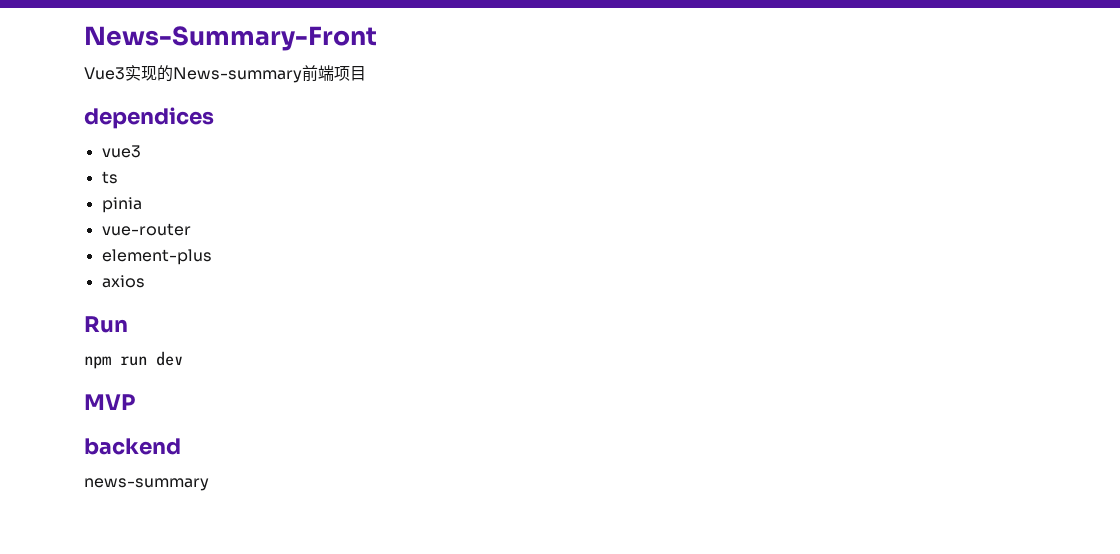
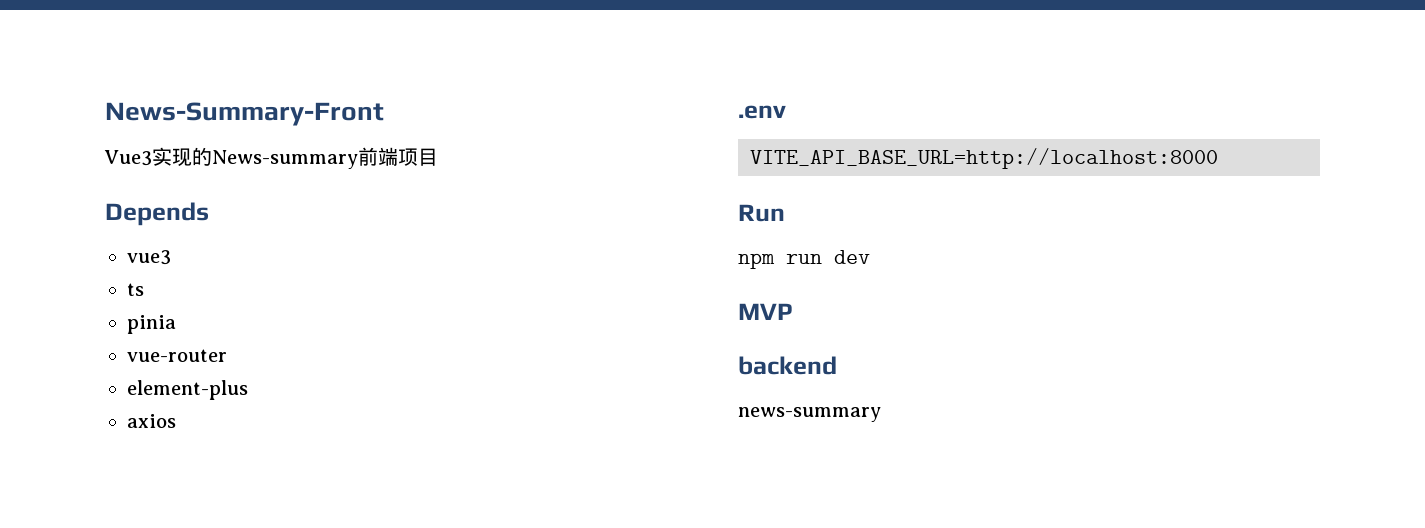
- dependices
+ Depends
+ .env
+ VITE_API_BASE_URL=http://localhost:8000

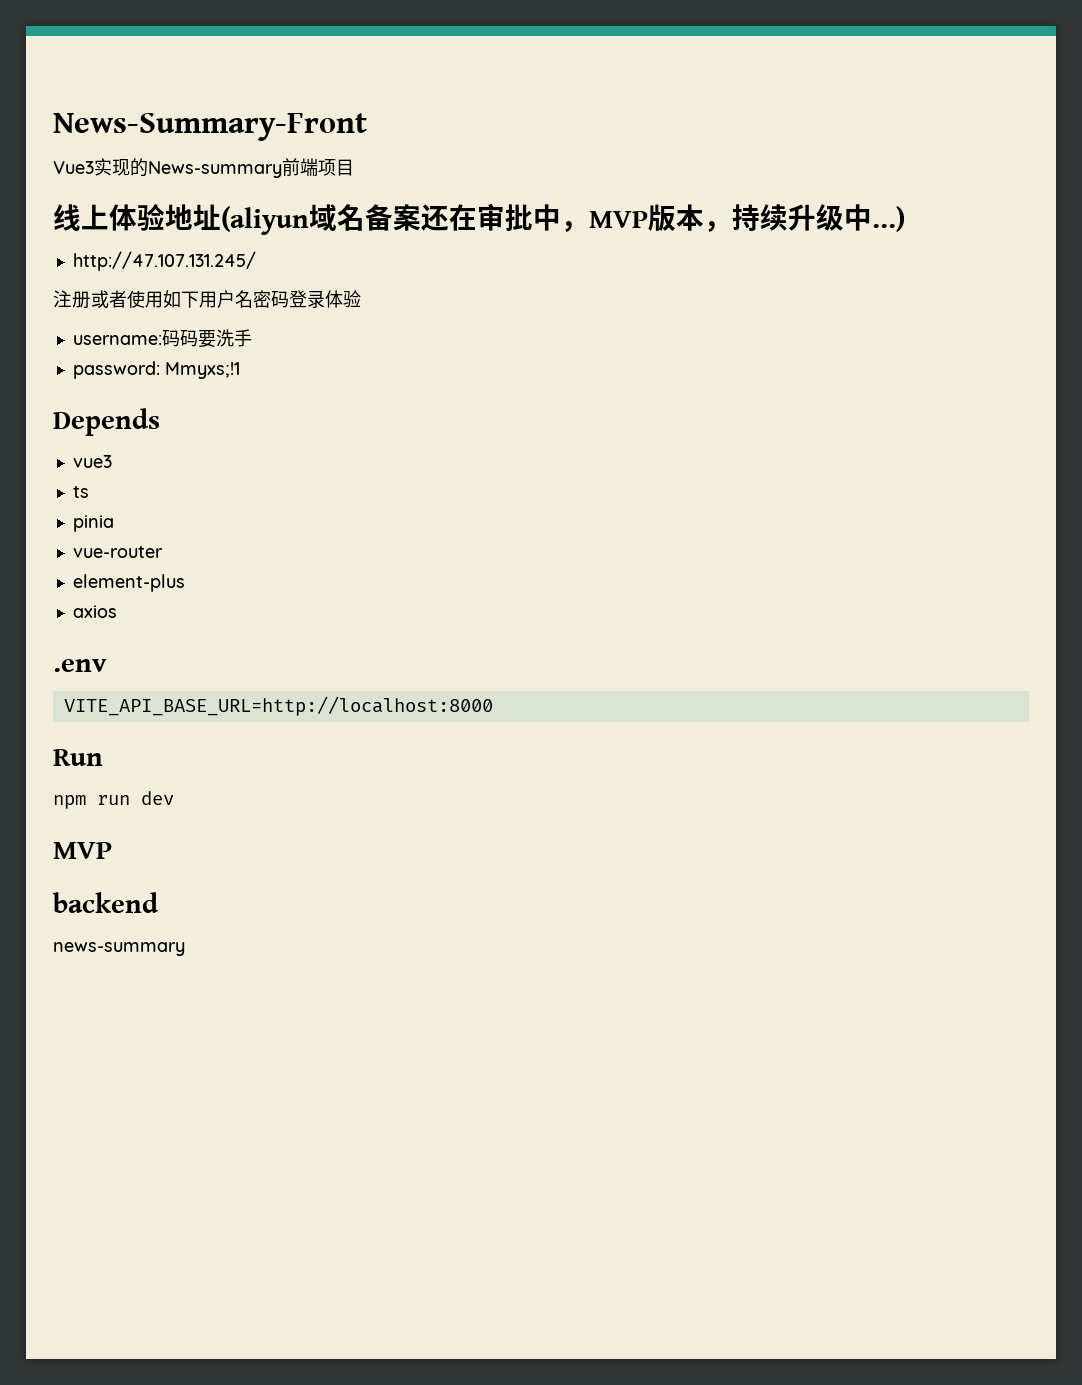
+ 线上体验地址(aliyun域名备案还在审批中，MVP版本，持续升级中...)
+ http://47.107.131.245/
+ 注册或者使用如下用户名密码登录体验
+ username:码码要洗手
+ password: Mmyxs;!1

